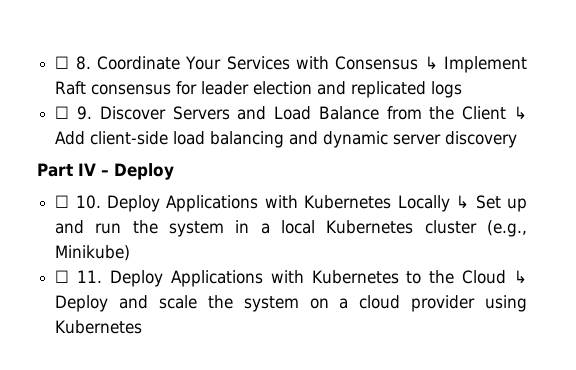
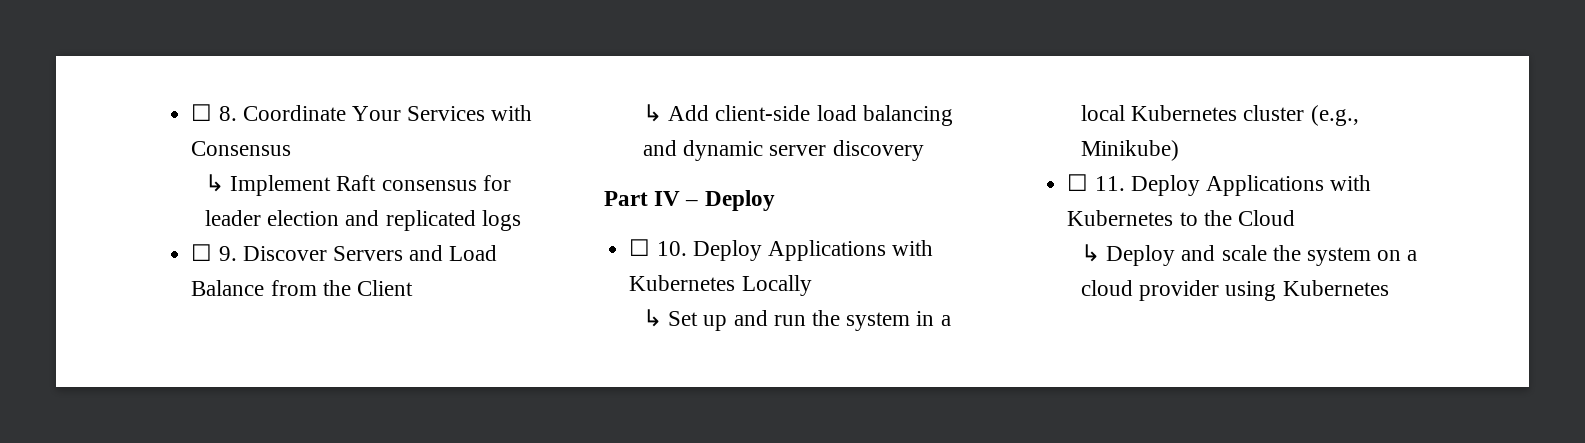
- ☐ 8. Coordinate Your Services with Consensus ↳ Implement Raft consensus for leader election and replicated logs
+ ☐ 8. Coordinate Your Services with Consensus
+ ↳ Implement Raft consensus for leader election and replicated logs
- ☐ 9. Discover Servers and Load Balance from the Client ↳ Add client-side load balancing and dynamic server discovery
+ ☐ 9. Discover Servers and Load Balance from the Client
+ ↳ Add client-side load balancing and dynamic server discovery
- ☐ 10. Deploy Applications with Kubernetes Locally ↳ Set up and run the system in a local Kubernetes cluster (e.g., Minikube)
+ ☐ 10. Deploy Applications with Kubernetes Locally
+ ↳ Set up and run the system in a local Kubernetes cluster (e.g., Minikube)
- ☐ 11. Deploy Applications with Kubernetes to the Cloud ↳ Deploy and scale the system on a cloud provider using Kubernetes
+ ☐ 11. Deploy Applications with Kubernetes to the Cloud
+ ↳ Deploy and scale the system on a cloud provider using Kubernetes

